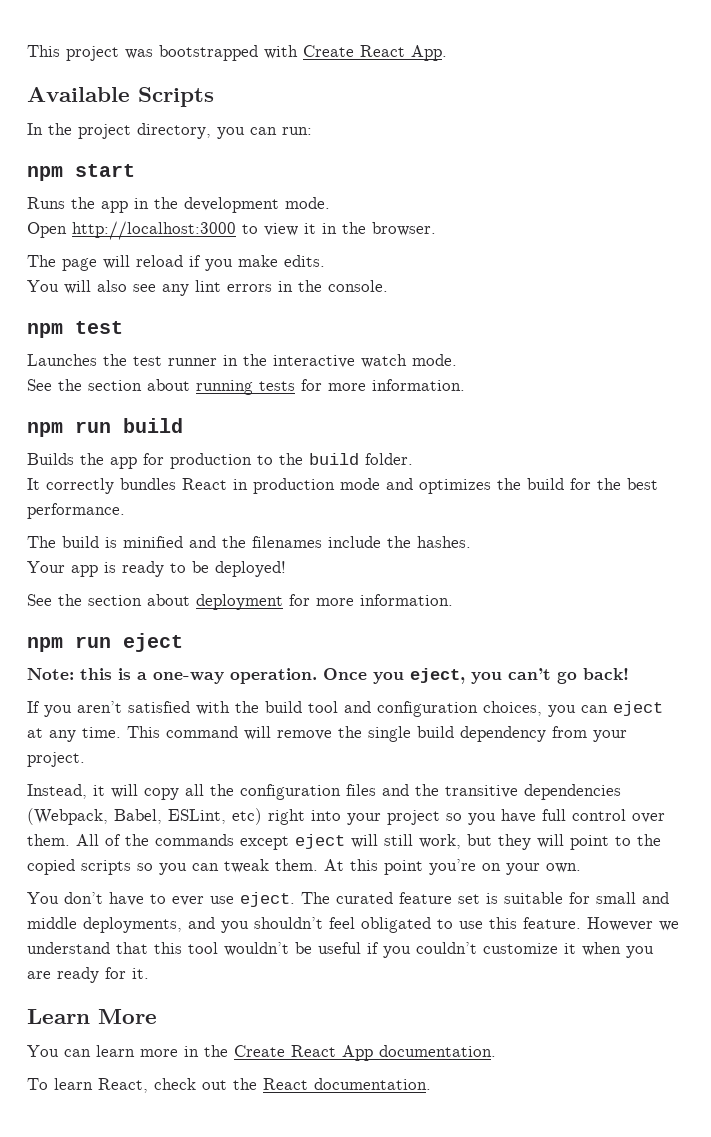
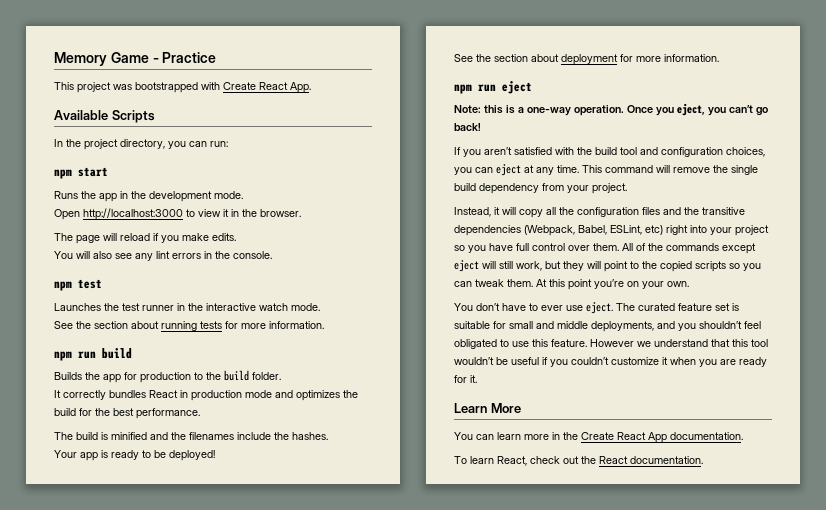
+ Memory Game - Practice

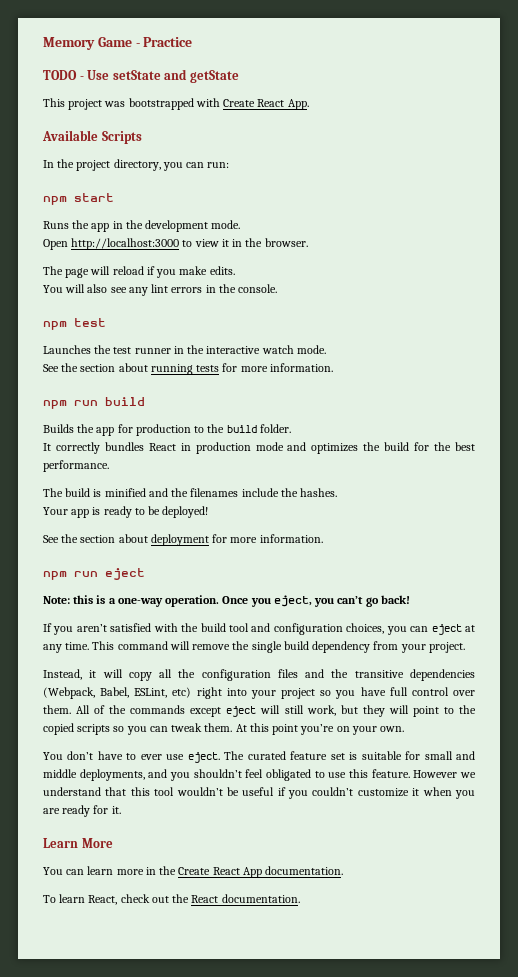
+ TODO - Use setState and getState

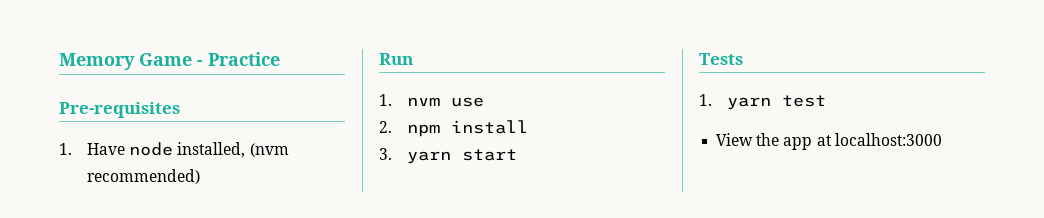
- TODO - Use setState and getState
- This project was bootstrapped with Create React App.
- Available Scripts
- In the project directory, you can run:
- npm start
- Runs the app in the development mode.
- Open http://localhost:3000 to view it in the browser.
- The page will reload if you make edits.
- You will also see any lint errors in the console.
- npm test
- Launches the test runner in the interactive watch mode.
- See the section about running tests for more information.
- npm run build
- Builds the app for production to the build folder.
- It correctly bundles React in production mode and optimizes the build for the best performance.
- The build is minified and the filenames include the hashes.
- Your app is ready to be deployed!
- See the section about deployment for more information.
- npm run eject
- Note: this is a one-way operation. Once you eject, you can’t go back!
- If you aren’t satisfied with the build tool and configuration choices, you can eject at any time. This command will remove the single build dependency from your project.
- Instead, it will copy all the configuration files and the transitive dependencies (Webpack, Babel, ESLint, etc) right into your project so you have full control over them. All of the commands except eject will still work, but they will point to the copied scripts so you can tweak them. At this point you’re on your own.
- You don’t have to ever use eject. The curated feature set is suitable for small and middle deployments, and you shouldn’t feel obligated to use this feature. However we understand that this tool wouldn’t be useful if you couldn’t customize it when you are ready for it.
- Learn More
- You can learn more in the Create React App documentation.
- To learn React, check out the React documentation.
+ Pre-requisites
+ 1. Have node installed, (nvm recommended)
+ Run
+ 1. nvm use
+ 2. npm install
+ 3. yarn start
+ Tests
+ 1. yarn test
+ View the app at localhost:3000

